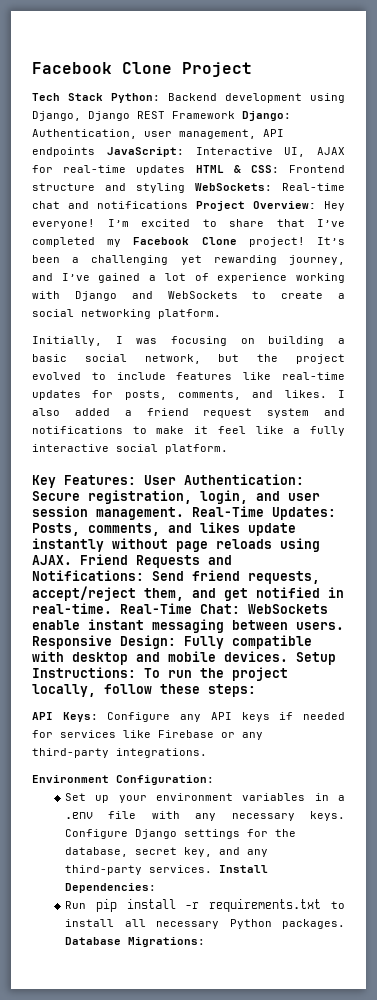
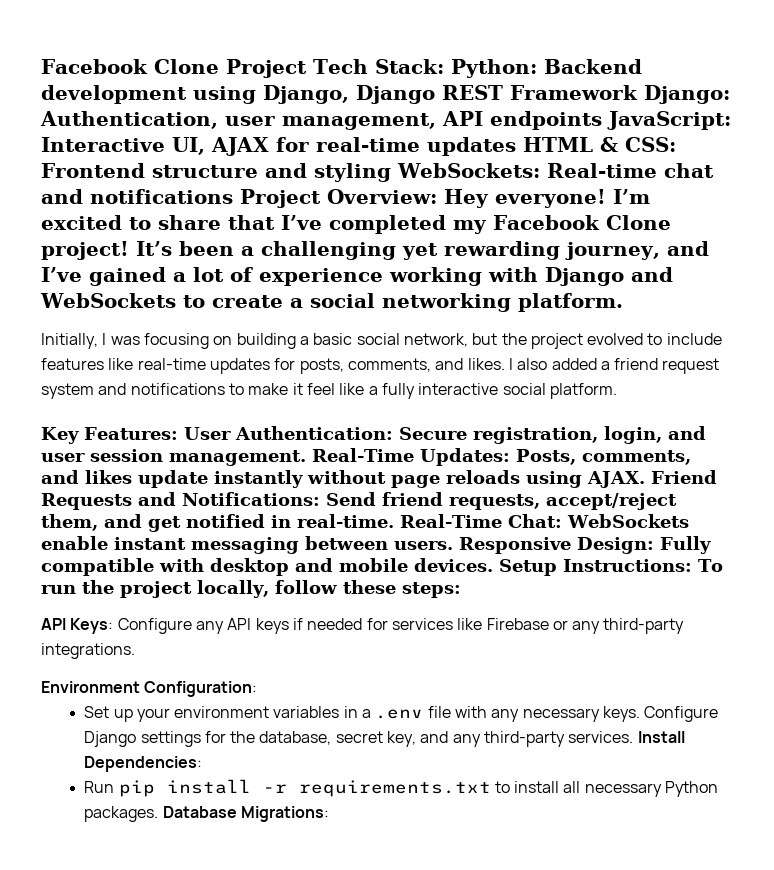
- Facebook Clone Project
- Tech Stack Python: Backend development using Django, Django REST Framework Django: Authentication, user management, API endpoints JavaScript: Interactive UI, AJAX for real-time updates HTML & CSS: Frontend structure and styling WebSockets: Real-time chat and notifications Project Overview: Hey everyone!
+ Facebook Clone Project Tech Stack: Python: Backend development using Django, Django REST Framework Django: Authentication, user management, API endpoints JavaScript: Interactive UI, AJAX for real-time updates HTML & CSS: Frontend structure and styling WebSockets: Real-time chat and notifications Project Overview: Hey everyone!

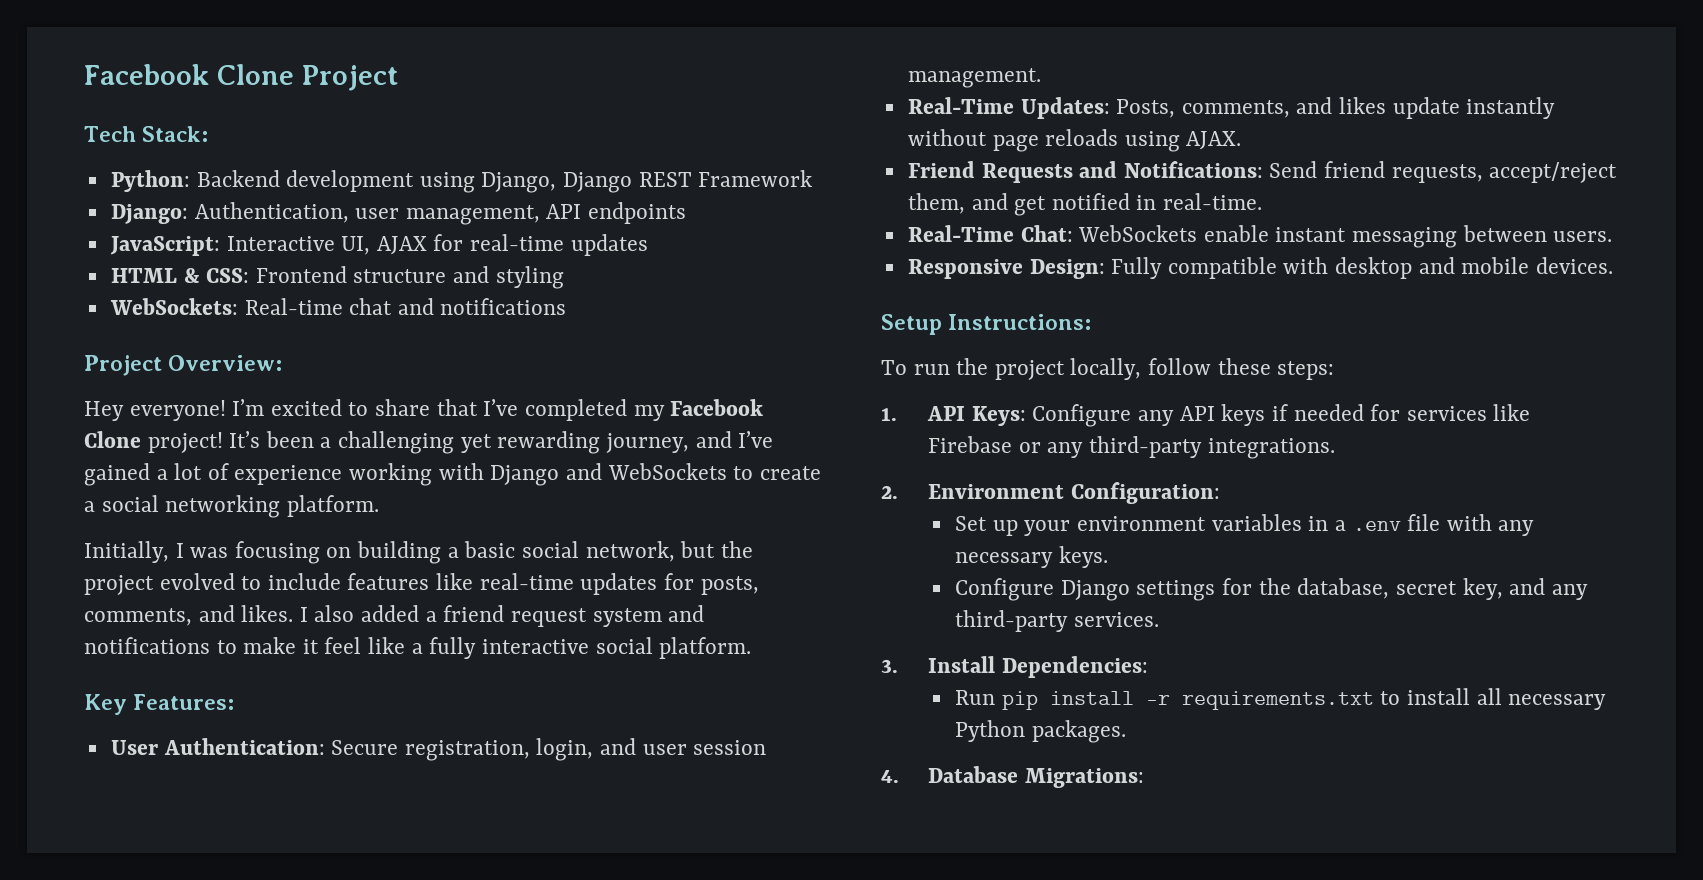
- Facebook Clone Project Tech Stack: Python: Backend development using Django, Django REST Framework Django: Authentication, user management, API endpoints JavaScript: Interactive UI, AJAX for real-time updates HTML & CSS: Frontend structure and styling WebSockets: Real-time chat and notifications Project Overview: Hey everyone!
+ Facebook Clone Project
+ Tech Stack:
+ Python: Backend development using Django, Django REST Framework
+ Django: Authentication, user management, API endpoints
+ JavaScript: Interactive UI, AJAX for real-time updates
+ HTML & CSS: Frontend structure and styling
+ WebSockets: Real-time chat and notifications
+ Project Overview:
+ Hey everyone!
- Key Features: User Authentication:
+ Key Features:
+ User Authentication:
- Secure registration, login, and user session management. Real-Time Updates:
+ Secure registration, login, and user session management.
+ Real-Time Updates:
- Posts, comments, and likes update instantly without page reloads using AJAX. Friend Requests and Notifications:
+ Posts, comments, and likes update instantly without page reloads using AJAX.
+ Friend Requests and Notifications:
- Send friend requests, accept/reject them, and get notified in real-time. Real-Time Chat:
+ Send friend requests, accept/reject them, and get notified in real-time.
+ Real-Time Chat:
- WebSockets enable instant messaging between users. Responsive Design:
+ WebSockets enable instant messaging between users.
+ Responsive Design:
- Fully compatible with desktop and mobile devices. Setup Instructions: To run the project locally, follow these steps:
+ Fully compatible with desktop and mobile devices.
+ Setup Instructions:
+ To run the project locally, follow these steps:
- API Keys: Configure any API keys if needed for services like Firebase or any third-party integrations.
+ 1. API Keys: Configure any API keys if needed for services like Firebase or any third-party integrations.
- Environment Configuration:
+ 2. Environment Configuration:
- Set up your environment variables in a .env file with any necessary keys. Configure Django settings for the database, secret key, and any third-party services. Install Dependencies:
+ Set up your environment variables in a .env file with any necessary keys.
+ Configure Django settings for the database, secret key, and any third-party services.
+ 3. Install Dependencies:
- Run pip install -r requirements.txt to install all necessary Python packages. Database Migrations:
+ Run pip install -r requirements.txt to install all necessary Python packages.
+ 4. Database Migrations:

